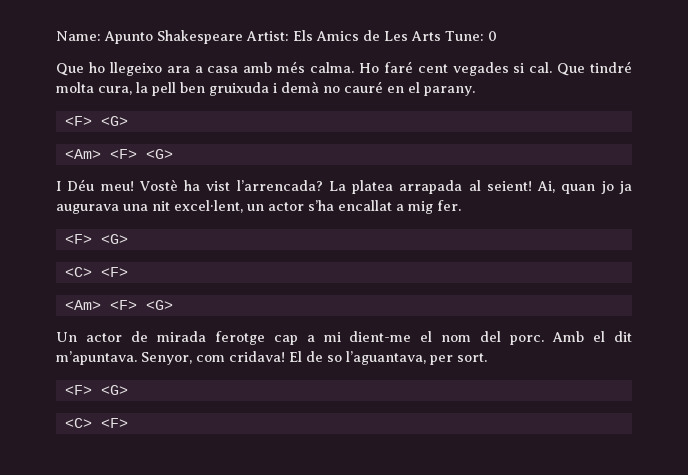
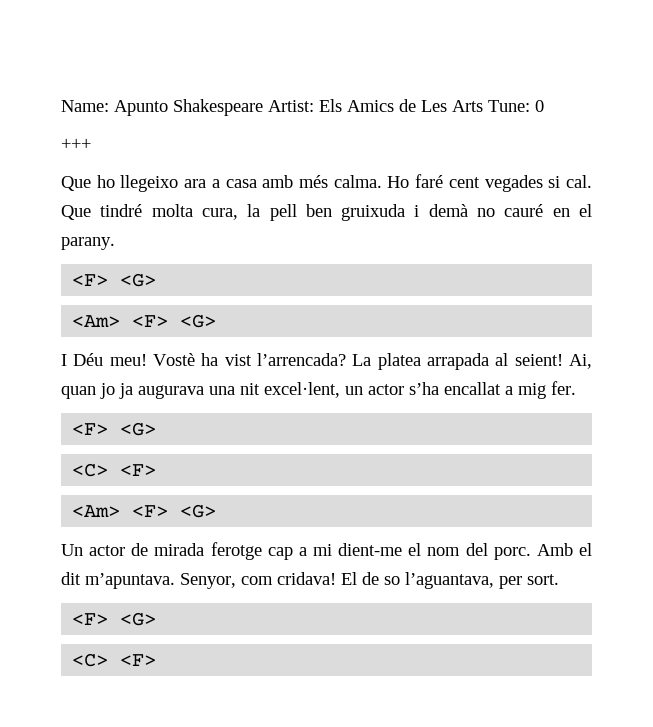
+ +++

